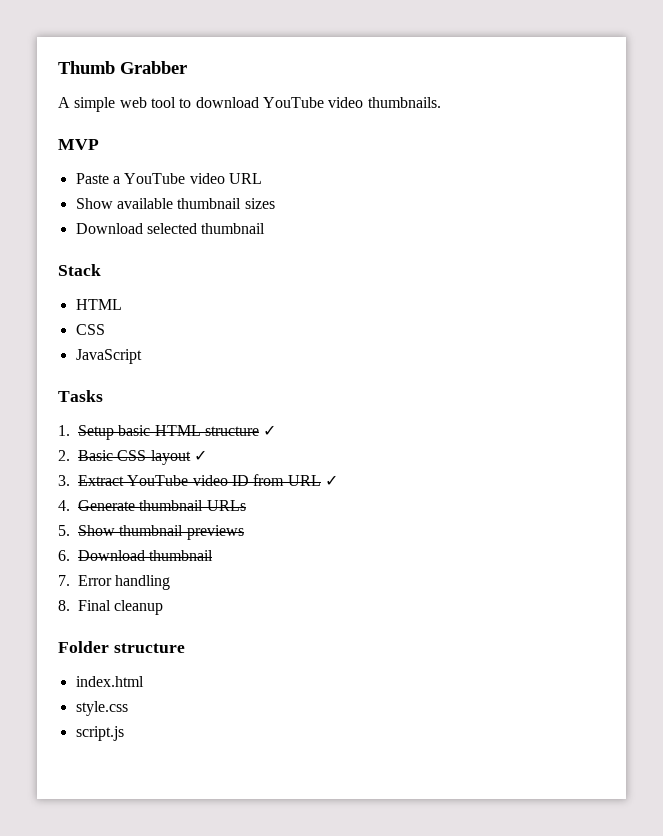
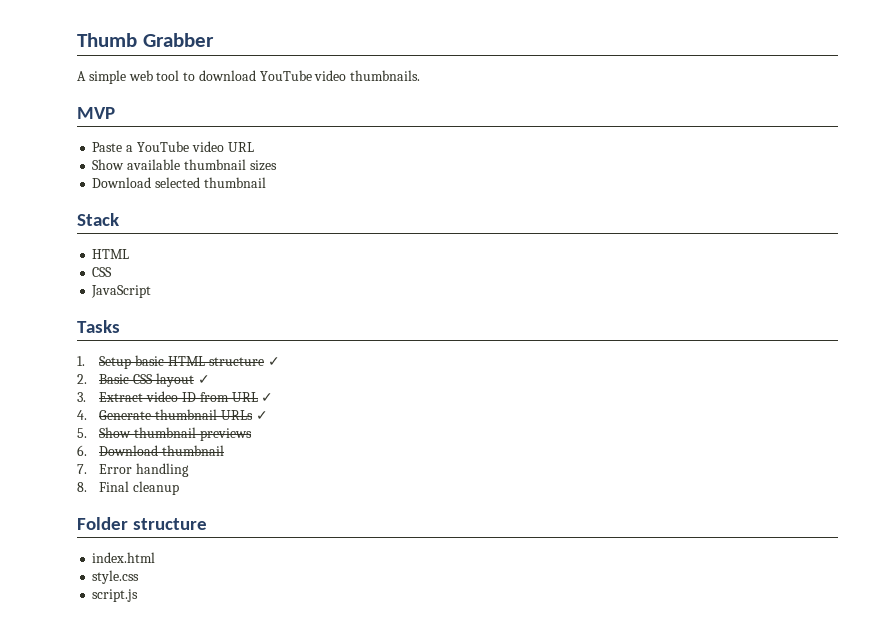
- 3. Extract YouTube video ID from URL ✓
+ 3. Extract video ID from URL ✓
- 4. Generate thumbnail URLs
+ 4. Generate thumbnail URLs ✓

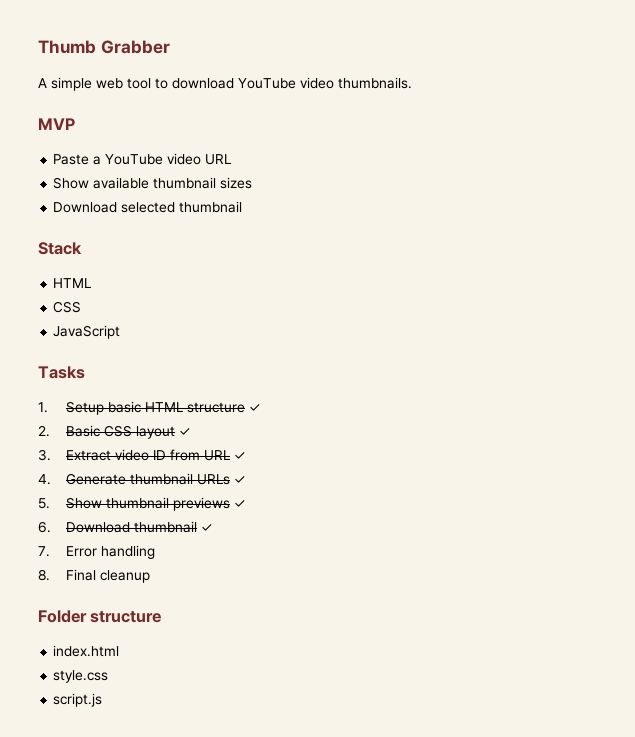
- 5. Show thumbnail previews
+ 5. Show thumbnail previews ✓
- 6. Download thumbnail
+ 6. Download thumbnail ✓

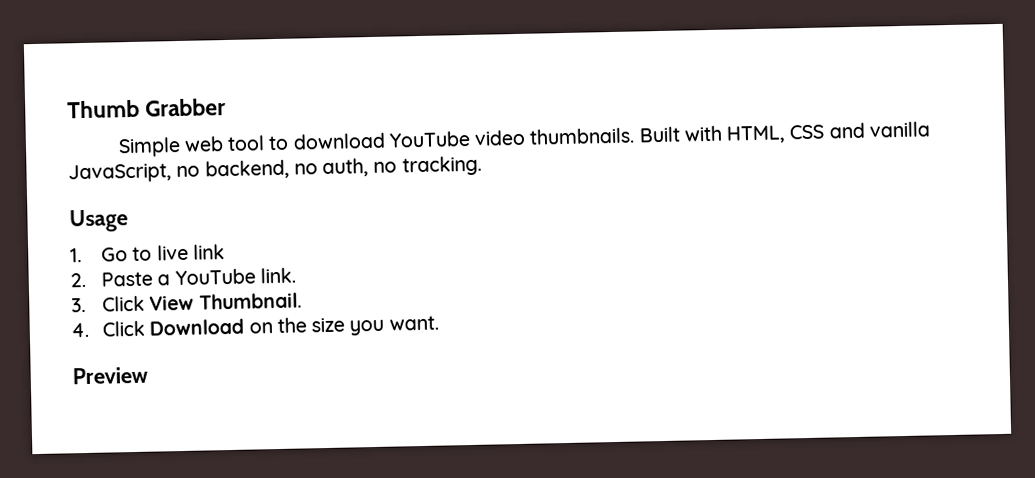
- A simple web tool to download YouTube video thumbnails.
- MVP
- Paste a YouTube video URL
- Show available thumbnail sizes
- Download selected thumbnail
- Stack
- HTML
- CSS
- JavaScript
- Tasks
- 1. Setup basic HTML structure ✓
- 2. Basic CSS layout ✓
- 3. Extract video ID from URL ✓
- 4. Generate thumbnail URLs ✓
- 5. Show thumbnail previews ✓
- 6. Download thumbnail ✓
- 7. Error handling
- 8. Final cleanup
- Folder structure
- index.html
- style.css
- script.js
+ Simple web tool to download YouTube video thumbnails. Built with HTML, CSS and vanilla JavaScript, no backend, no auth, no tracking.
+ Usage
+ 1. Go to live link
+ 2. Paste a YouTube link.
+ 3. Click View Thumbnail.
+ 4. Click Download on the size you want.
+ Preview

